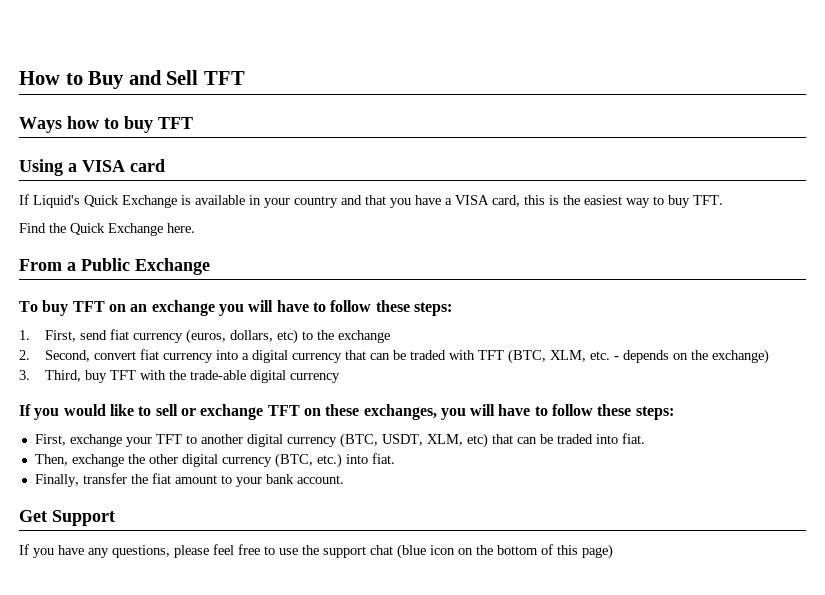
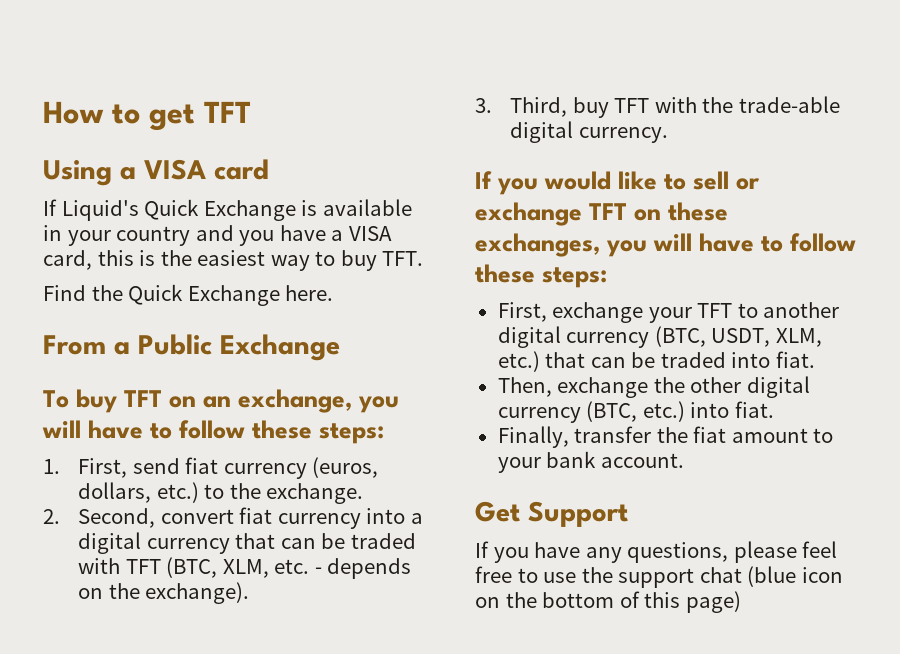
- How to Buy and Sell TFT
- Ways how to buy TFT
+ How to get TFT
- If Liquid's Quick Exchange is available in your country and that you have a VISA card, this is the easiest way to buy TFT.
+ If Liquid's Quick Exchange is available in your country and you have a VISA card, this is the easiest way to buy TFT.
- To buy TFT on an exchange you will have to follow these steps:
+ To buy TFT on an exchange, you will have to follow these steps:
- 1. First, send fiat currency (euros, dollars, etc) to the exchange
+ 1. First, send fiat currency (euros, dollars, etc.) to the exchange.
- 2. Second, convert fiat currency into a digital currency that can be traded with TFT (BTC, XLM, etc. - depends on the exchange)
+ 2. Second, convert fiat currency into a digital currency that can be traded with TFT (BTC, XLM, etc. - depends on the exchange).
- 3. Third, buy TFT with the trade-able digital currency
+ 3. Third, buy TFT with the trade-able digital currency.
- First, exchange your TFT to another digital currency (BTC, USDT, XLM, etc) that can be traded into fiat.
+ First, exchange your TFT to another digital currency (BTC, USDT, XLM, etc.) that can be traded into fiat.

